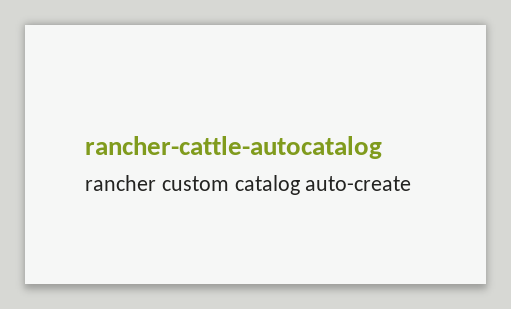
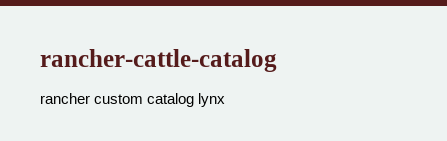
- rancher-cattle-autocatalog
+ rancher-cattle-catalog
- rancher custom catalog auto-create
+ rancher custom catalog lynx

